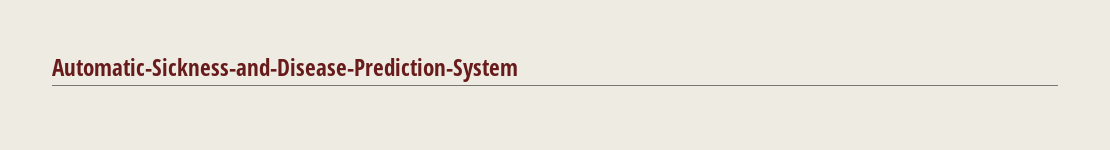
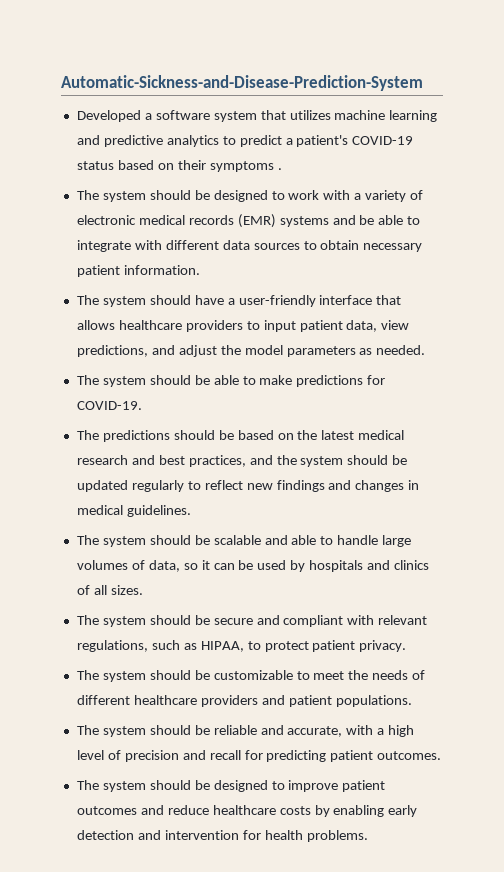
+ Developed a software system that utilizes machine learning and predictive analytics to predict a patient's COVID-19 status based on their symptoms .
+ The system should be designed to work with a variety of electronic medical records (EMR) systems and be able to integrate with different data sources to obtain necessary patient information.
+ The system should have a user-friendly interface that allows healthcare providers to input patient data, view predictions, and adjust the model parameters as needed.
+ The system should be able to make predictions for COVID-19.
+ The predictions should be based on the latest medical research and best practices, and the system should be updated regularly to reflect new findings and changes in medical guidelines.
+ The system should be scalable and able to handle large volumes of data, so it can be used by hospitals and clinics of all sizes.
+ The system should be secure and compliant with relevant regulations, such as HIPAA, to protect patient privacy.
+ The system should be customizable to meet the needs of different healthcare providers and patient populations.
+ The system should be reliable and accurate, with a high level of precision and recall for predicting patient outcomes.
+ The system should be designed to improve patient outcomes and reduce healthcare costs by enabling early detection and intervention for health problems.

